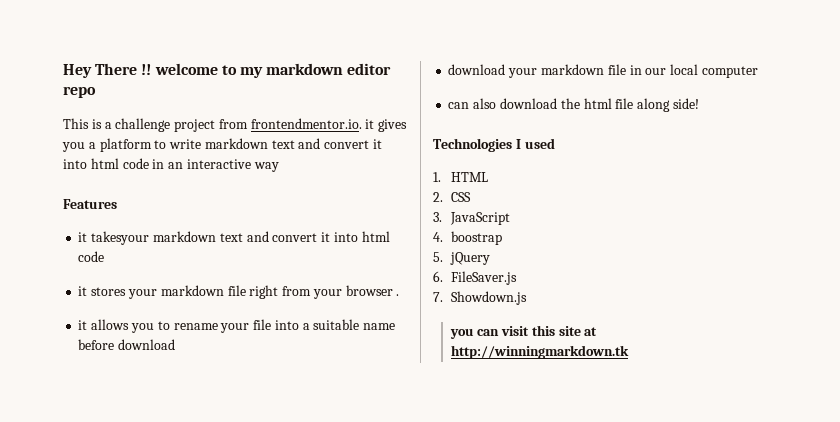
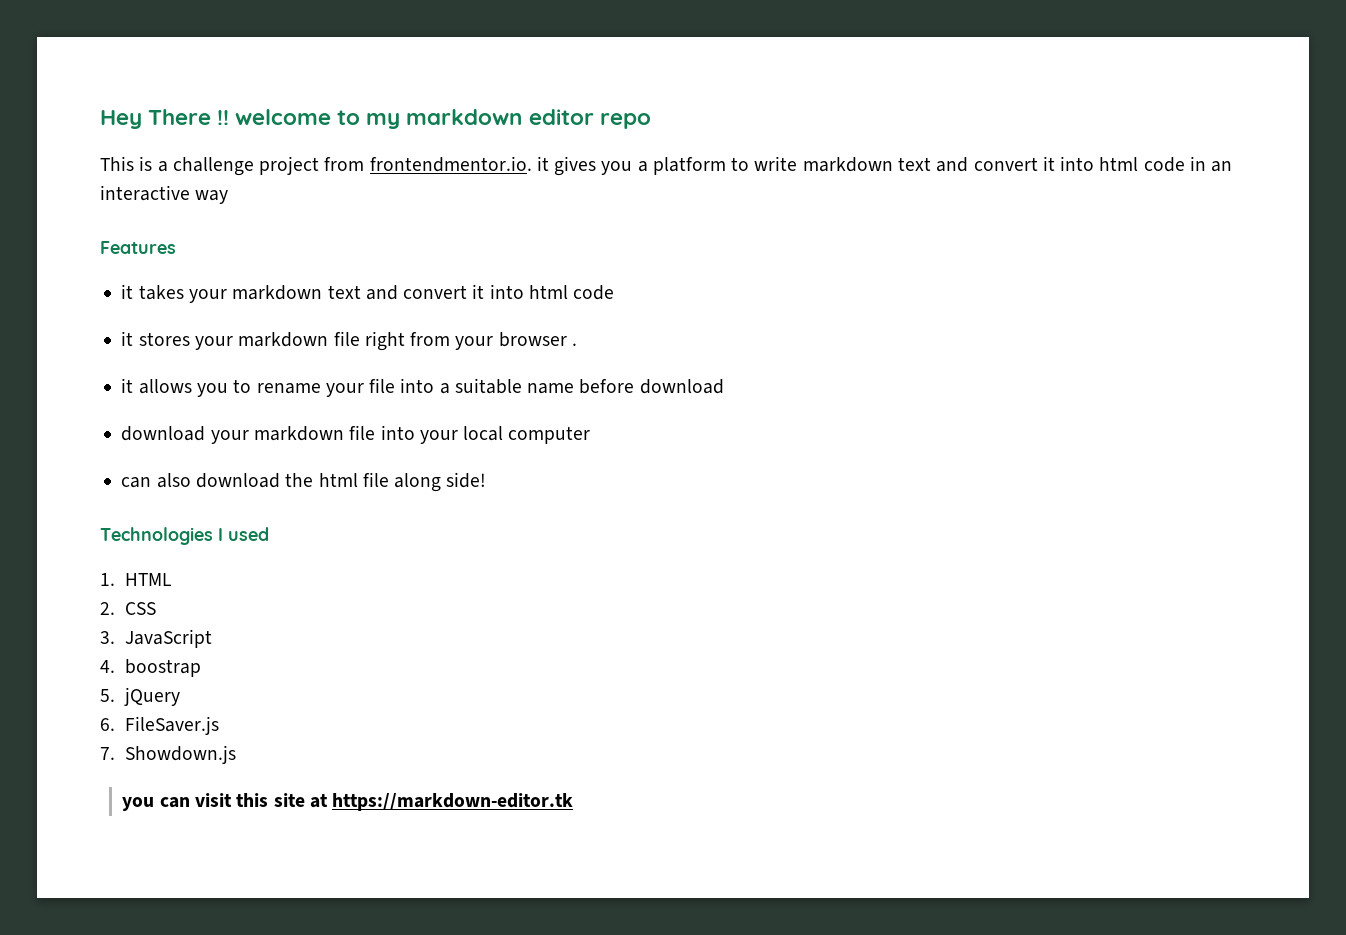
- it takesyour markdown text and convert it into html code
+ it takes your markdown text and convert it into html code
- download your markdown file in our local computer
+ download your markdown file into your local computer
- you can visit this site at http://winningmarkdown.tk
+ you can visit this site at https://markdown-editor.tk

